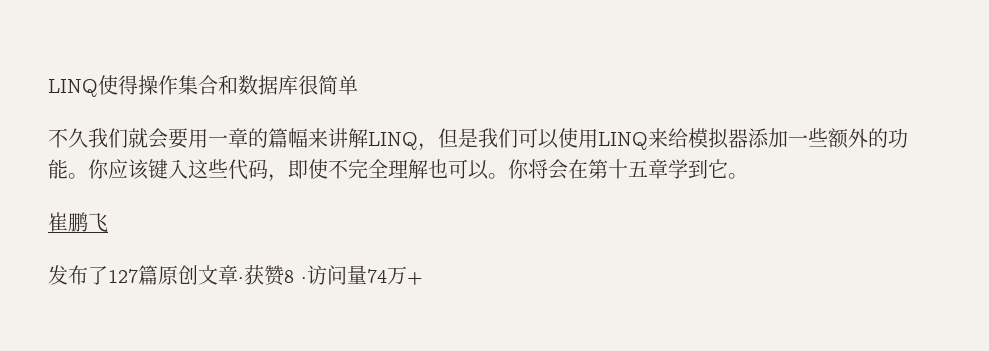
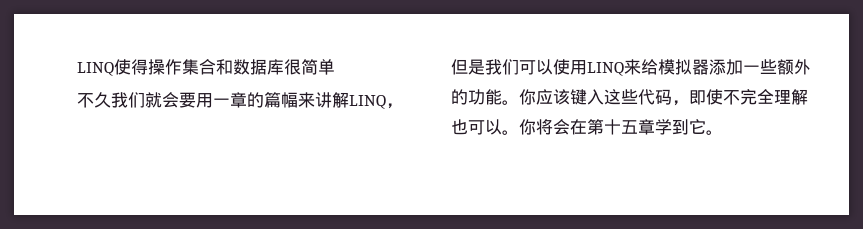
- 崔鹏飞
- 发布了127篇原创文章·获赞8 ·访问量74万+

